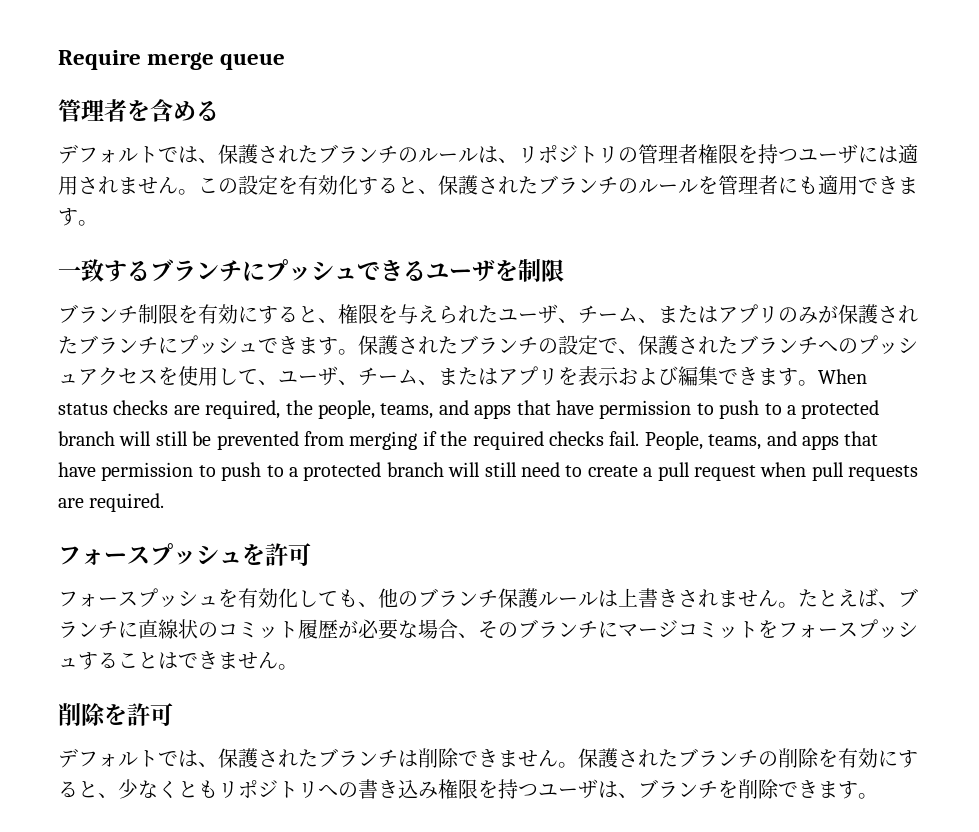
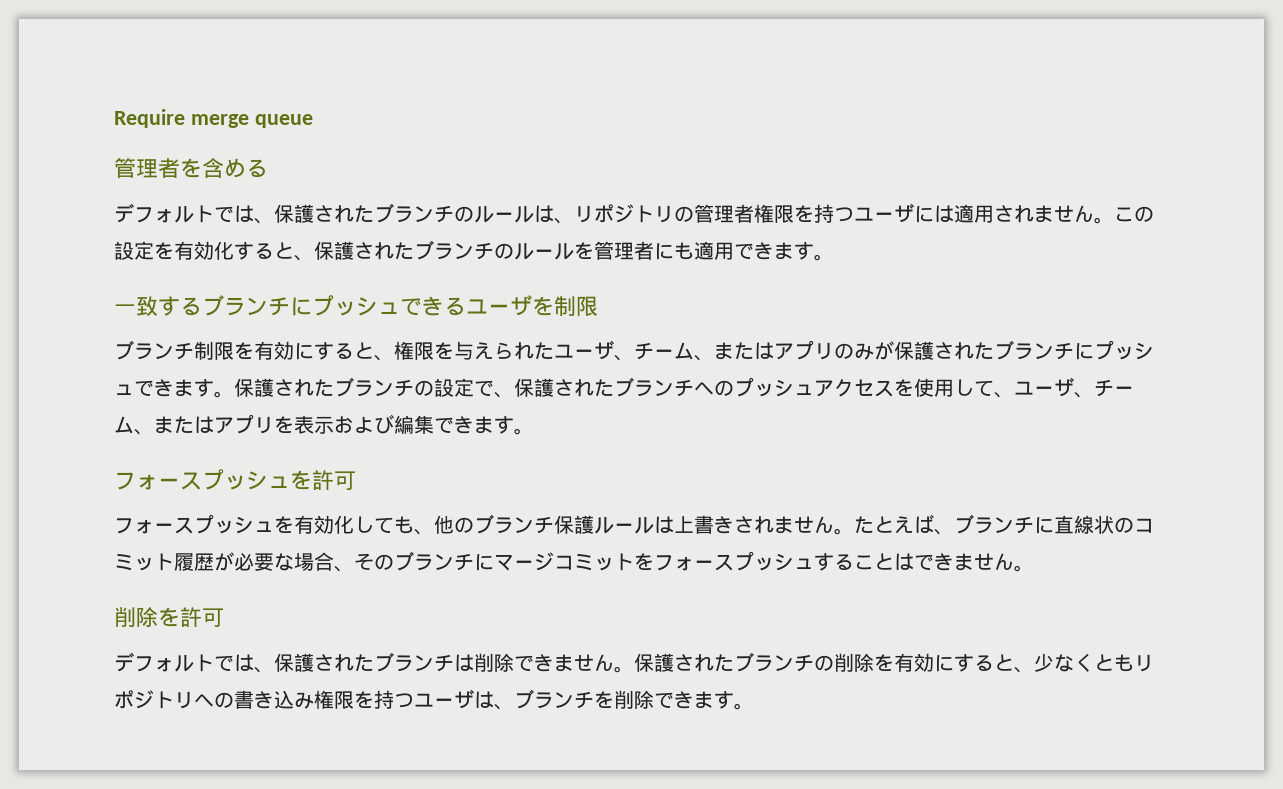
- When status checks are required, the people, teams, and apps that have permission to push to a protected branch will still be prevented from merging if the required checks fail. People, teams, and apps that have permission to push to a protected branch will still need to create a pull request when pull requests are required.

